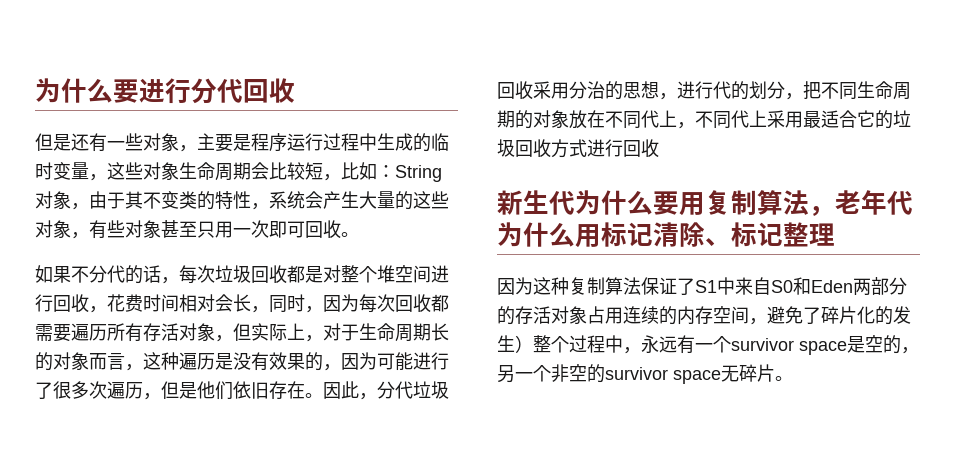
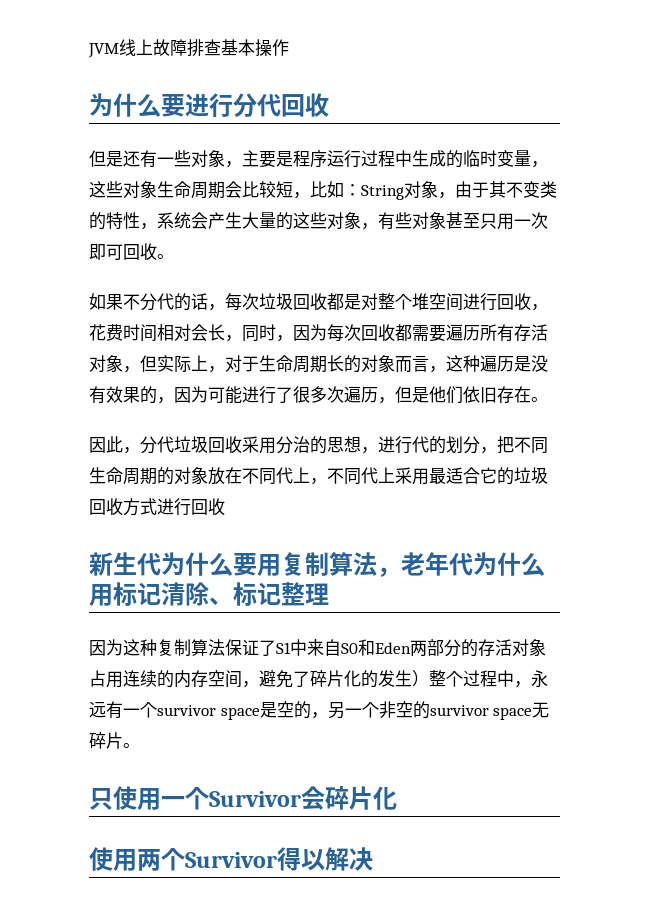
+ JVM线上故障排查基本操作
- 如果不分代的话，每次垃圾回收都是对整个堆空间进行回收，花费时间相对会长，同时，因为每次回收都需要遍历所有存活对象，但实际上，对于生命周期长的对象而言，这种遍历是没有效果的，因为可能进行了很多次遍历，但是他们依旧存在。因此，分代垃圾回收采用分治的思想，进行代的划分，把不同生命周期的对象放在不同代上，不同代上采用最适合它的垃圾回收方式进行回收
+ 如果不分代的话，每次垃圾回收都是对整个堆空间进行回收，花费时间相对会长，同时，因为每次回收都需要遍历所有存活对象，但实际上，对于生命周期长的对象而言，这种遍历是没有效果的，因为可能进行了很多次遍历，但是他们依旧存在。
+ 因此，分代垃圾回收采用分治的思想，进行代的划分，把不同生命周期的对象放在不同代上，不同代上采用最适合它的垃圾回收方式进行回收
+ 只使用一个Survivor会碎片化
+ 使用两个Survivor得以解决

